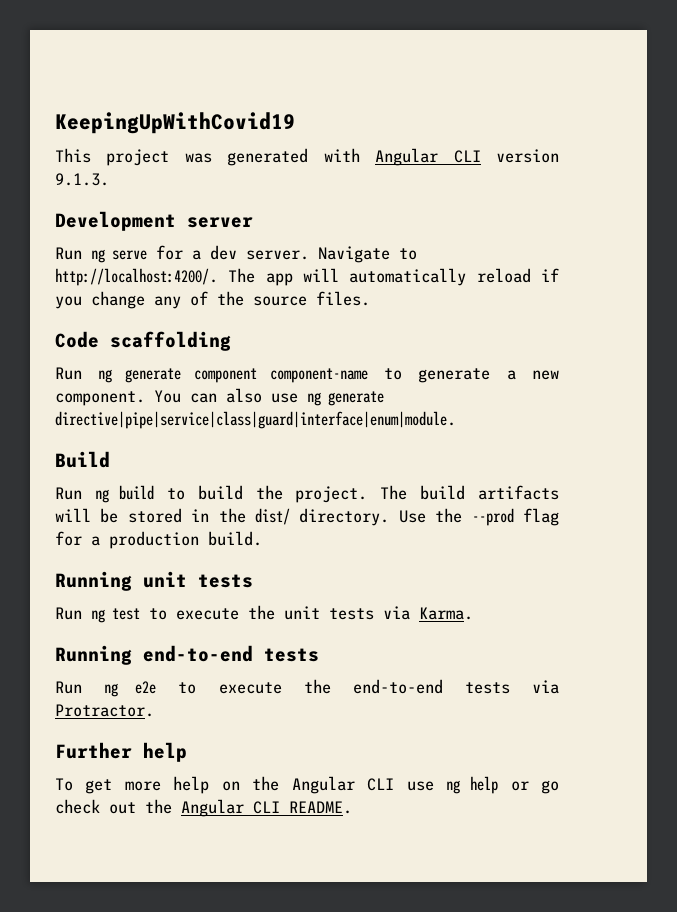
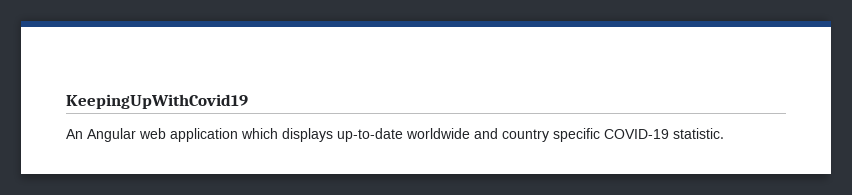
- This project was generated with Angular CLI version 9.1.3.
- Development server
- Run ng serve for a dev server. Navigate to http://localhost:4200/. The app will automatically reload if you change any of the source files.
- Code scaffolding
- Run ng generate component component-name to generate a new component. You can also use ng generate directive|pipe|service|class|guard|interface|enum|module.
- Build
- Run ng build to build the project. The build artifacts will be stored in the dist/ directory. Use the --prod flag for a production build.
- Running unit tests
- Run ng test to execute the unit tests via Karma.
- Running end-to-end tests
- Run ng e2e to execute the end-to-end tests via Protractor.
- Further help
- To get more help on the Angular CLI use ng help or go check out the Angular CLI README.
+ An Angular web application which displays up-to-date worldwide and country specific COVID-19 statistic.

